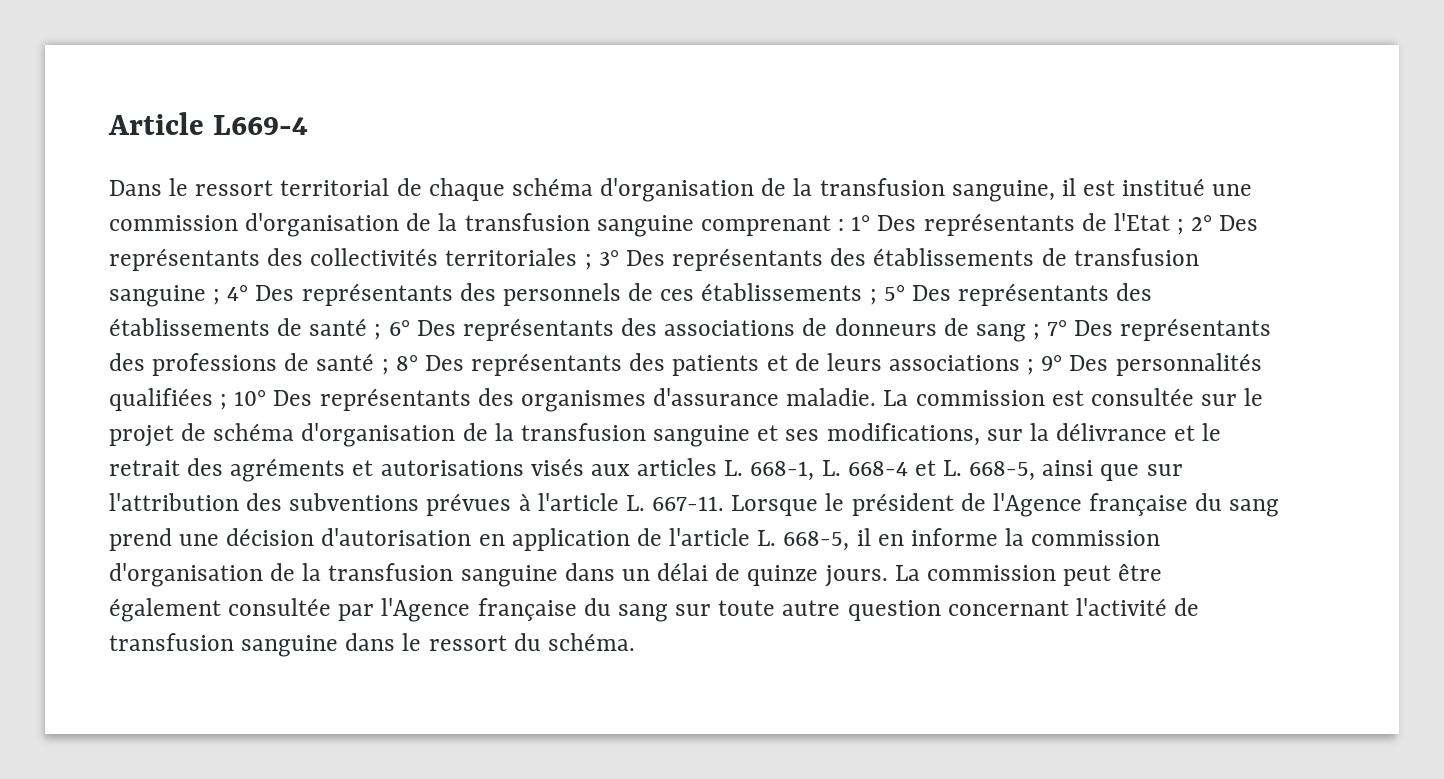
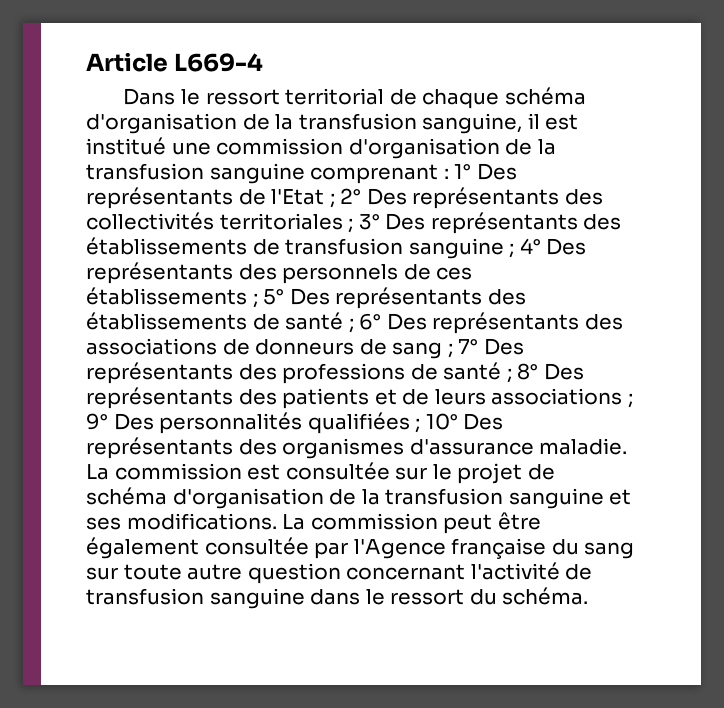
- La commission est consultée sur le projet de schéma d'organisation de la transfusion sanguine et ses modifications, sur la délivrance et le retrait des agréments et autorisations visés aux articles L. 668-1, L. 668-4 et L. 668-5, ainsi que sur l'attribution des subventions prévues à l'article L. 667-11. Lorsque le président de l'Agence française du sang prend une décision d'autorisation en application de l'article L. 668-5, il en informe la commission d'organisation de la transfusion sanguine dans un délai de quinze jours.
+ La commission est consultée sur le projet de schéma d'organisation de la transfusion sanguine et ses modifications.

